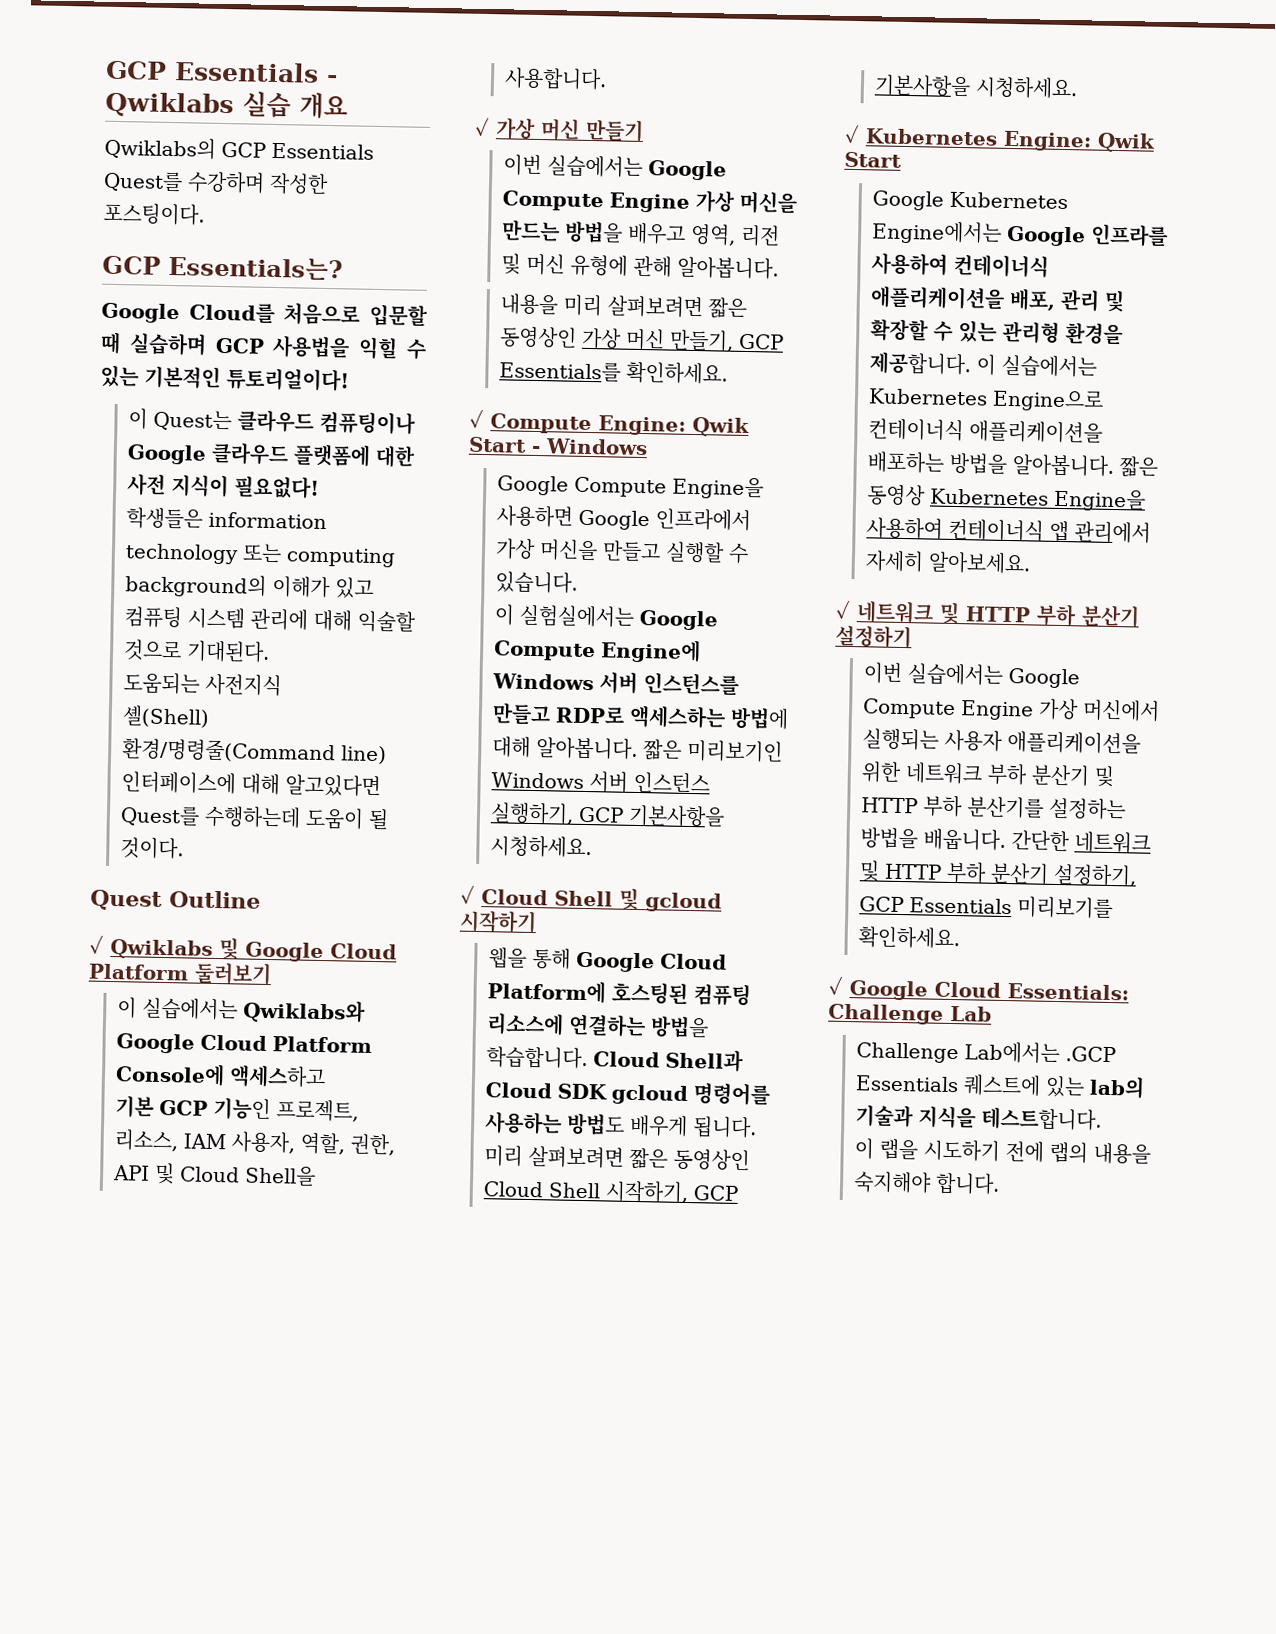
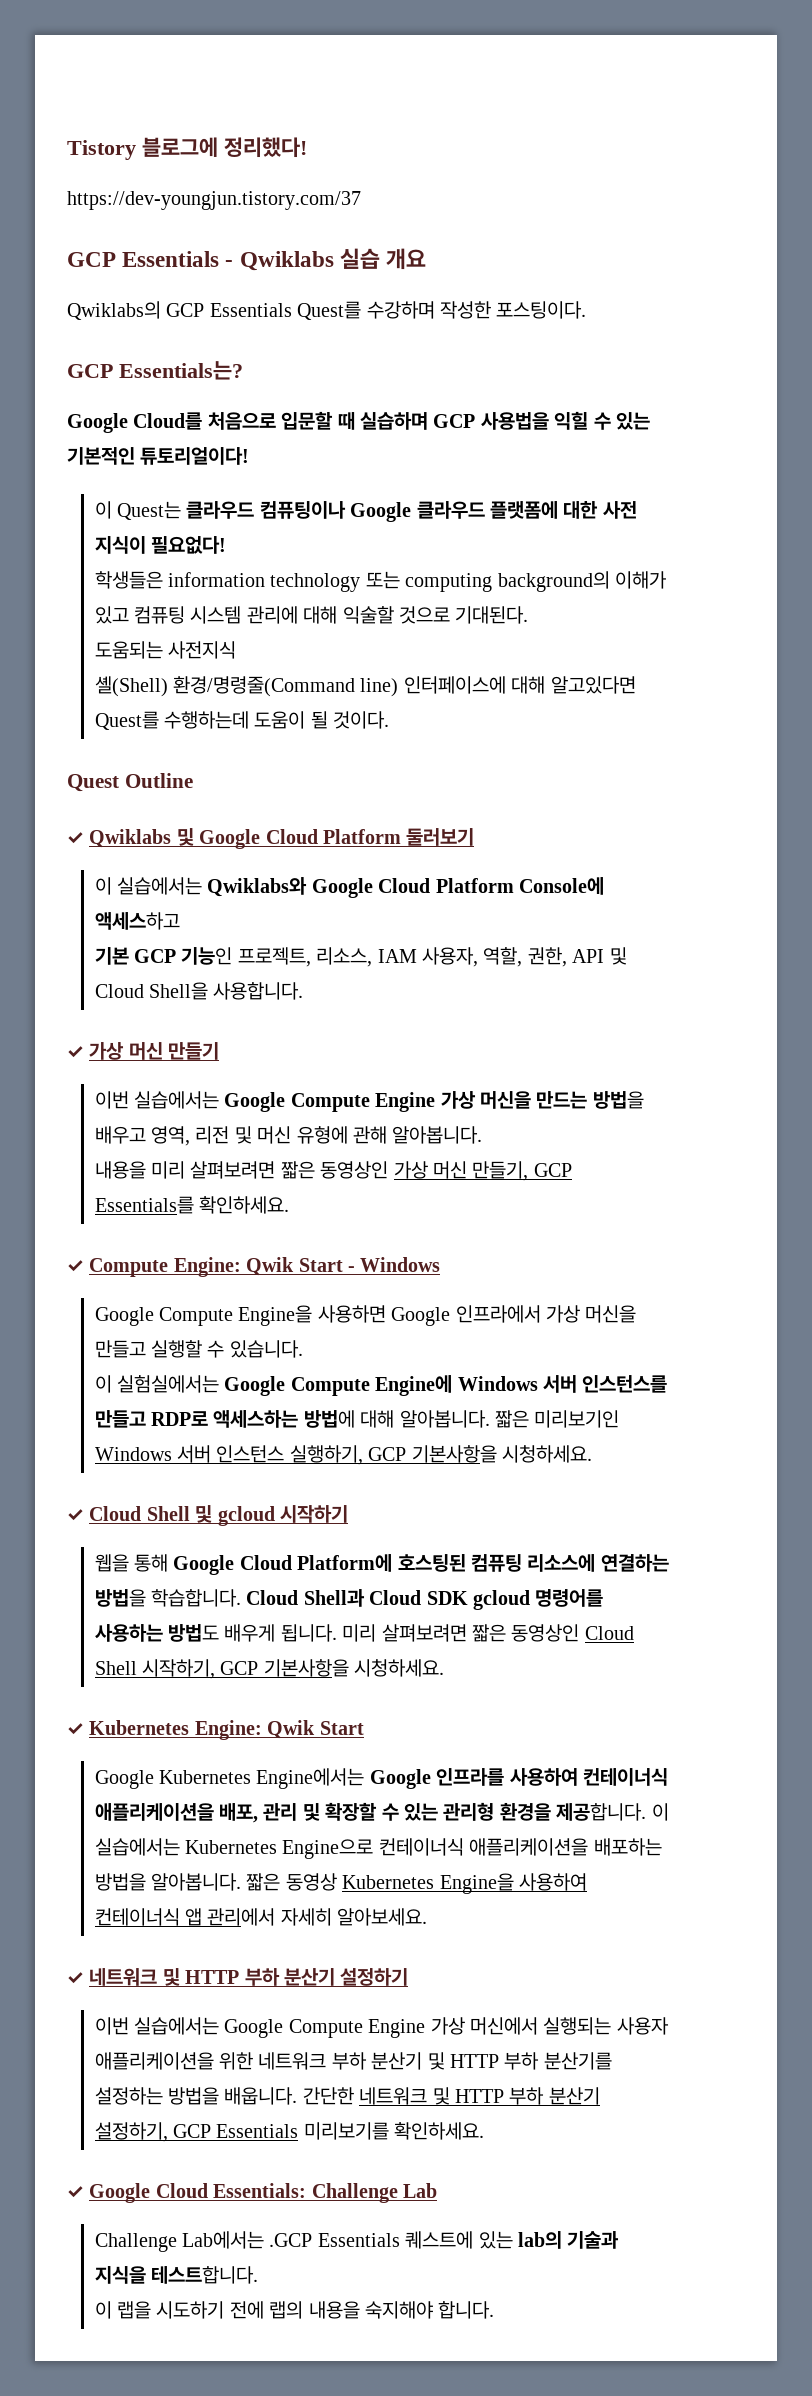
+ Tistory 블로그에 정리했다!
+ https://dev-youngjun.tistory.com/37

